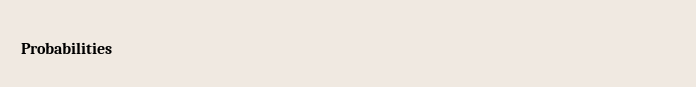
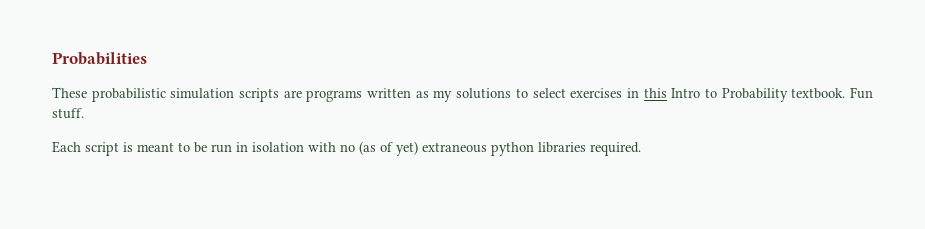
+ These probabilistic simulation scripts are programs written as my solutions to select exercises in this Intro to Probability textbook. Fun stuff.
+ Each script is meant to be run in isolation with no (as of yet) extraneous python libraries required.

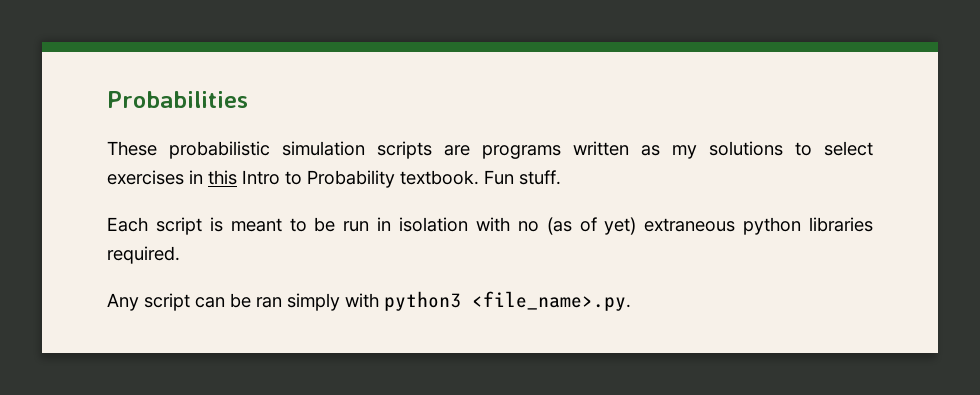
+ Any script can be ran simply with python3 <file_name>.py.

